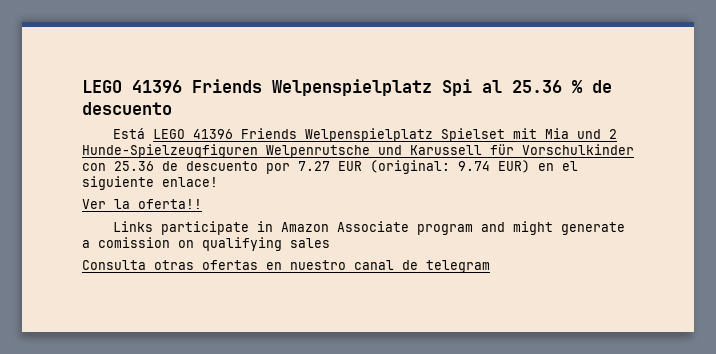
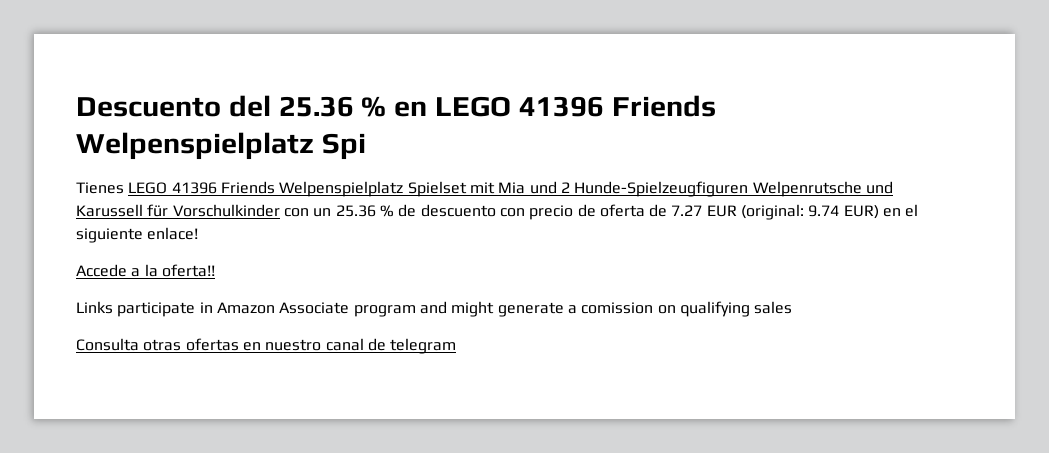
- LEGO 41396 Friends Welpenspielplatz Spi al 25.36 % de descuento
- Está LEGO 41396 Friends Welpenspielplatz Spielset mit Mia und 2 Hunde-Spielzeugfiguren Welpenrutsche und Karussell für Vorschulkinder con 25.36 de descuento por 7.27 EUR (original: 9.74 EUR) en el siguiente enlace!
+ Descuento del 25.36 % en LEGO 41396 Friends Welpenspielplatz Spi
+ Tienes LEGO 41396 Friends Welpenspielplatz Spielset mit Mia und 2 Hunde-Spielzeugfiguren Welpenrutsche und Karussell für Vorschulkinder con un 25.36 % de descuento con precio de oferta de 7.27 EUR (original: 9.74 EUR) en el siguiente enlace!
- Ver la oferta!!
+ Accede a la oferta!!

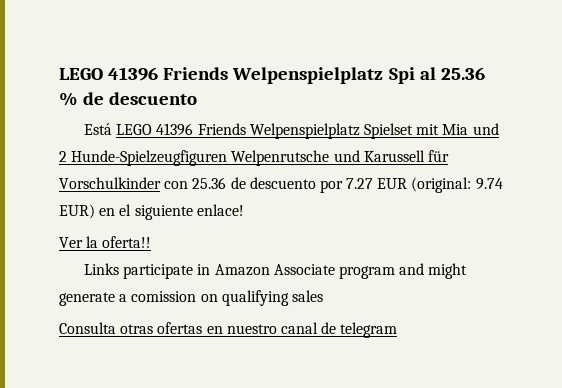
- Descuento del 25.36 % en LEGO 41396 Friends Welpenspielplatz Spi
- Tienes LEGO 41396 Friends Welpenspielplatz Spielset mit Mia und 2 Hunde-Spielzeugfiguren Welpenrutsche und Karussell für Vorschulkinder con un 25.36 % de descuento con precio de oferta de 7.27 EUR (original: 9.74 EUR) en el siguiente enlace!
+ LEGO 41396 Friends Welpenspielplatz Spi al 25.36 % de descuento
+ Está LEGO 41396 Friends Welpenspielplatz Spielset mit Mia und 2 Hunde-Spielzeugfiguren Welpenrutsche und Karussell für Vorschulkinder con 25.36 de descuento por 7.27 EUR (original: 9.74 EUR) en el siguiente enlace!
- Accede a la oferta!!
+ Ver la oferta!!

